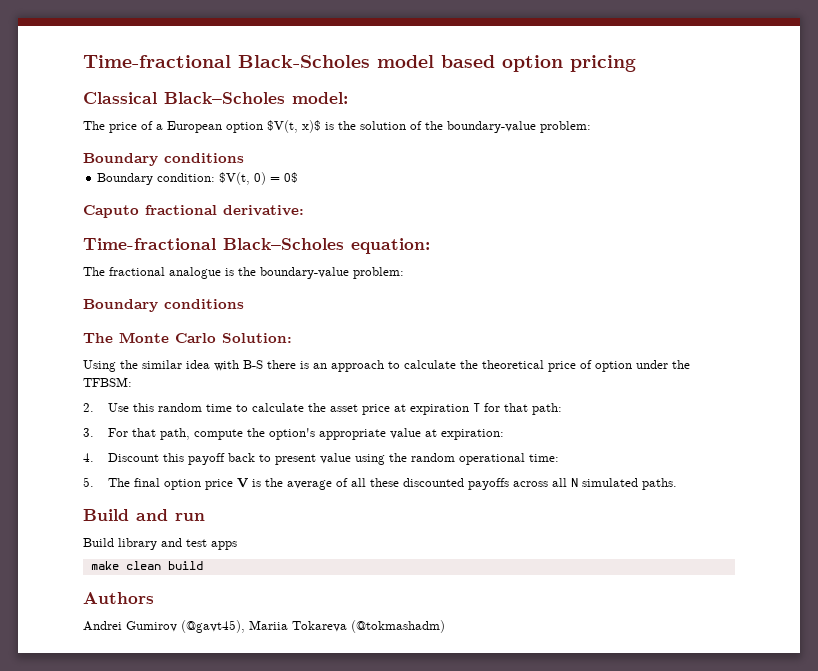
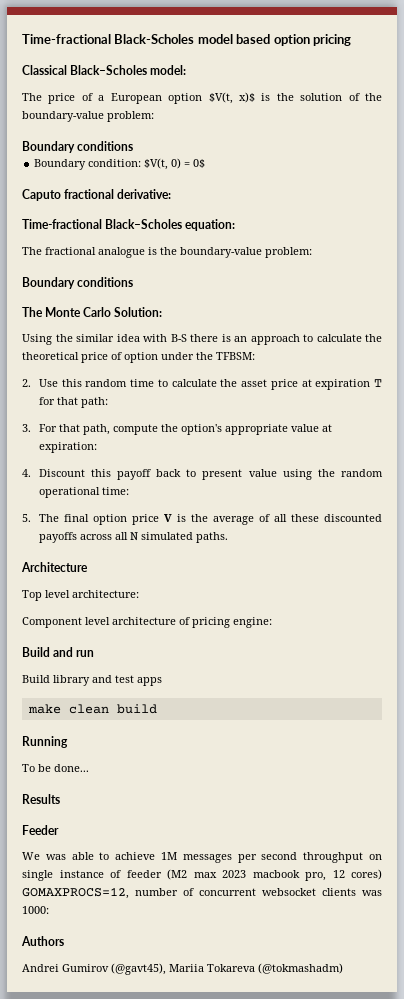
+ Architecture
+ Top level architecture:
+ Component level architecture of pricing engine:
+ Running
+ To be done...
+ Results
+ Feeder
+ We was able to achieve 1M messages per second throughput on single instance of feeder (M2 max 2023 macbook pro, 12 cores) GOMAXPROCS=12, number of concurrent websocket clients was 1000:

